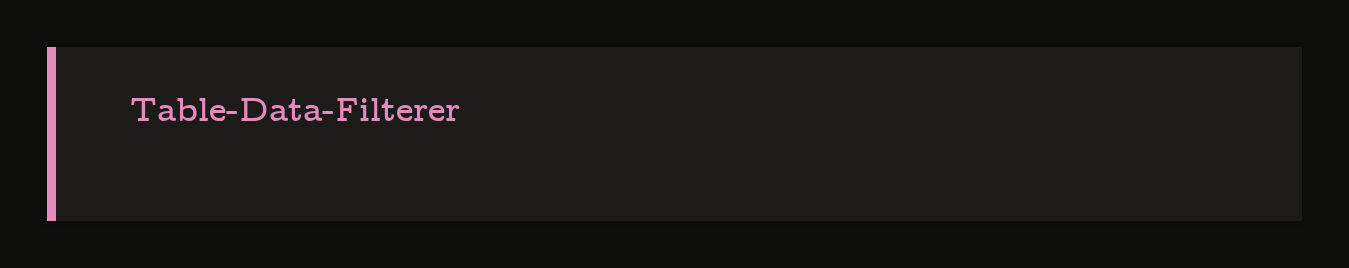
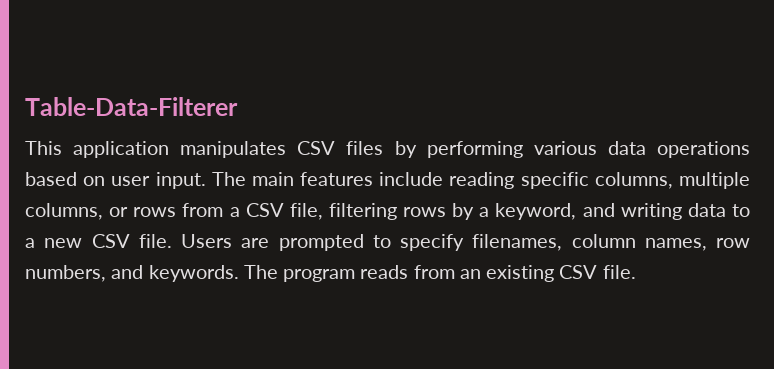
+ This application manipulates CSV files by performing various data operations based on user input. The main features include reading specific columns, multiple columns, or rows from a CSV file, filtering rows by a keyword, and writing data to a new CSV file. Users are prompted to specify filenames, column names, row numbers, and keywords. The program reads from an existing CSV file.

